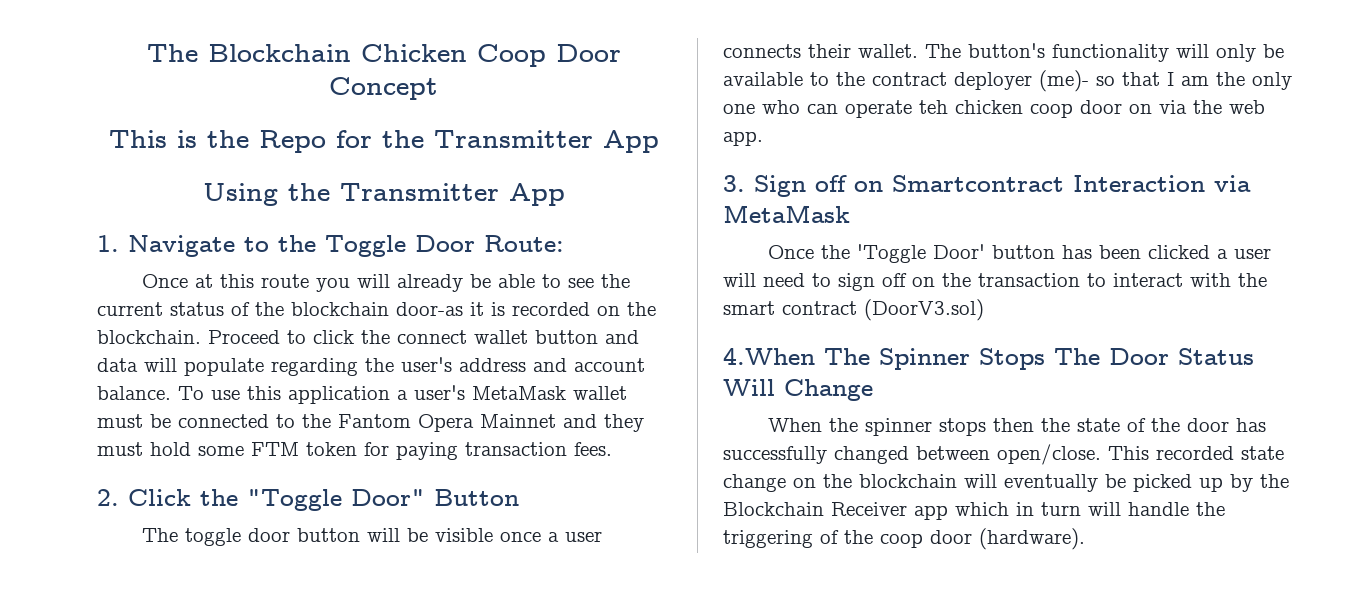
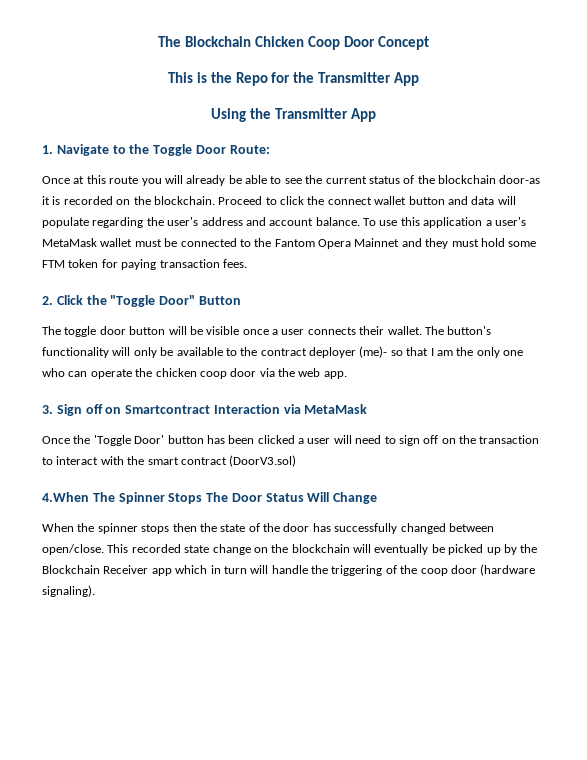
- The button's functionality will only be available to the contract deployer (me)- so that I am the only one who can operate teh chicken coop door on via the web app.
+ The button's functionality will only be available to the contract deployer (me)- so that I am the only one who can operate the chicken coop door via the web app.
- This recorded state change on the blockchain will eventually be picked up by the Blockchain Receiver app which in turn will handle the triggering of the coop door (hardware).
+ This recorded state change on the blockchain will eventually be picked up by the Blockchain Receiver app which in turn will handle the triggering of the coop door (hardware signaling).

